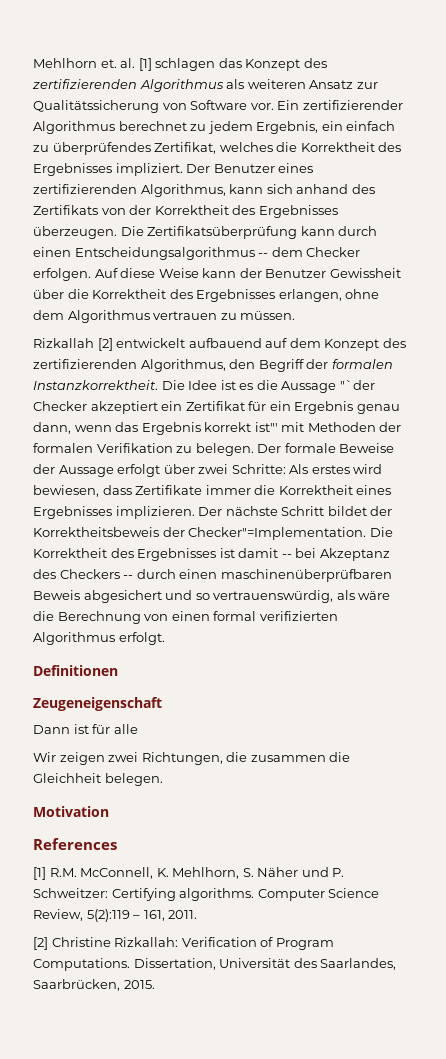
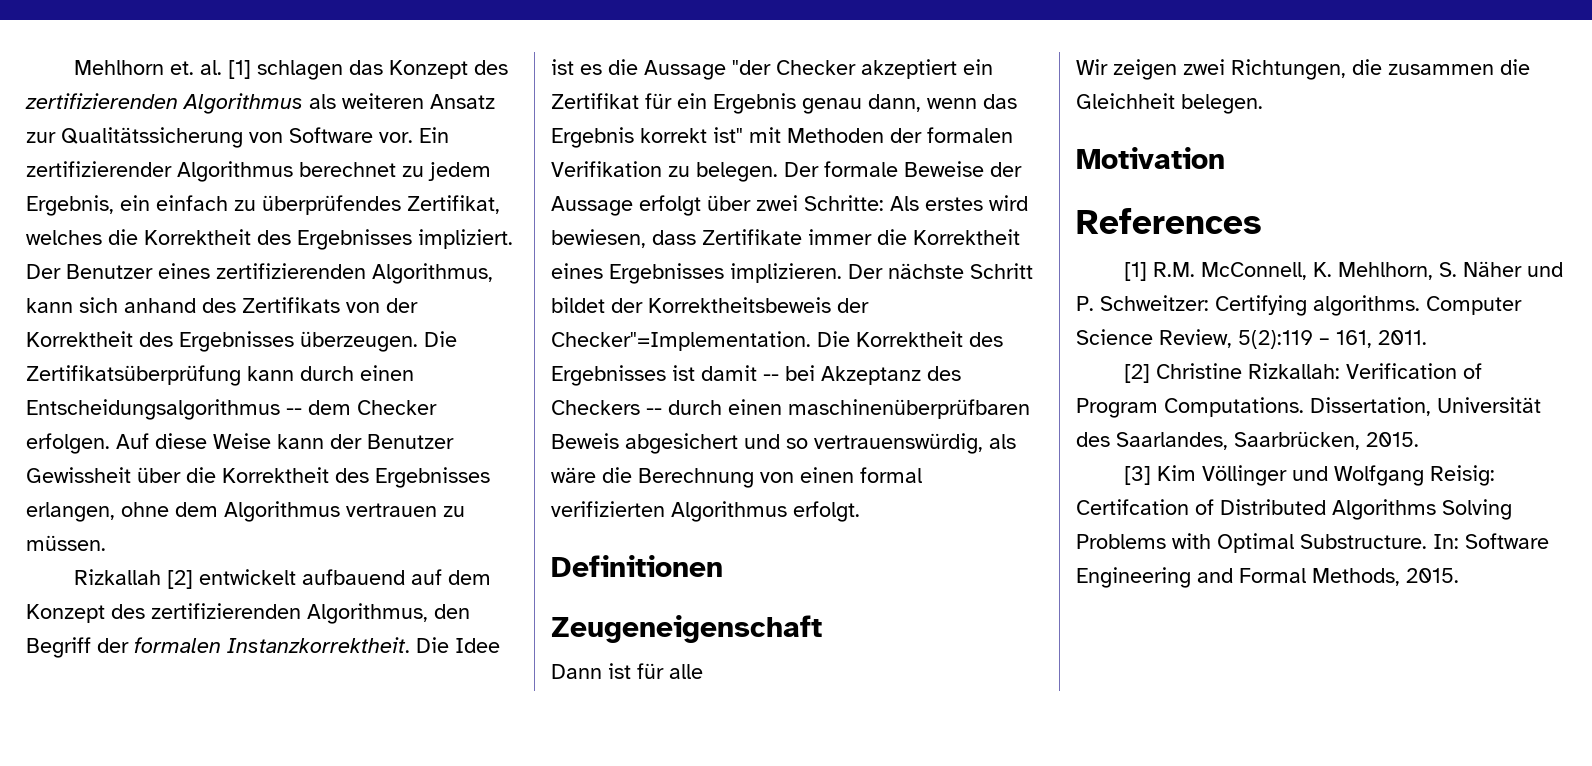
- Die Idee ist es die Aussage "`der Checker akzeptiert ein Zertifikat für ein Ergebnis genau dann, wenn das Ergebnis korrekt ist"' mit Methoden der formalen Verifikation zu belegen.
+ Die Idee ist es die Aussage "der Checker akzeptiert ein Zertifikat für ein Ergebnis genau dann, wenn das Ergebnis korrekt ist" mit Methoden der formalen Verifikation zu belegen.
+ [3] Kim Völlinger und Wolfgang Reisig: Certifcation of Distributed Algorithms Solving Problems with Optimal Substructure. In: Software Engineering and Formal Methods, 2015.

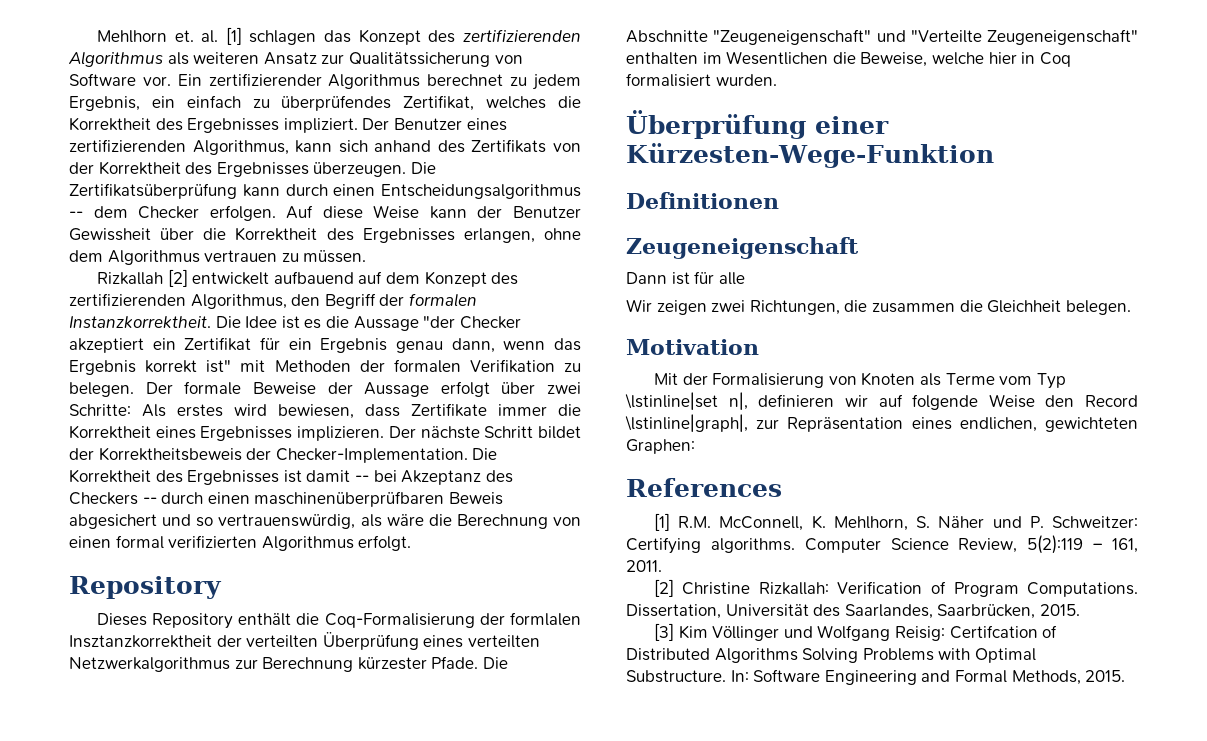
- Der nächste Schritt bildet der Korrektheitsbeweis der Checker"=Implementation.
+ Der nächste Schritt bildet der Korrektheitsbeweis der Checker-Implementation.
  Die Korrektheit des Ergebnisses ist damit -- bei Akzeptanz des Checkers -- durch einen maschinenüberprüfbaren Beweis abgesichert und so vertrauenswürdig, als wäre die Berechnung von einen formal verifizierten Algorithmus erfolgt.
+ Repository
+ Dieses Repository enthält die Coq-Formalisierung der formlalen Insztanzkorrektheit der verteilten Überprüfung eines verteilten Netzwerkalgorithmus zur Berechnung kürzester Pfade. Die Abschnitte "Zeugeneigenschaft" und "Verteilte Zeugeneigenschaft" enthalten im Wesentlichen die Beweise, welche hier in Coq formalisiert wurden.
+ Überprüfung einer Kürzesten-Wege-Funktion
+ Mit der Formalisierung von Knoten als Terme vom Typ \lstinline|set n|, definieren wir auf folgende Weise den Record \lstinline|graph|, zur Repräsentation eines endlichen, gewichteten Graphen:

